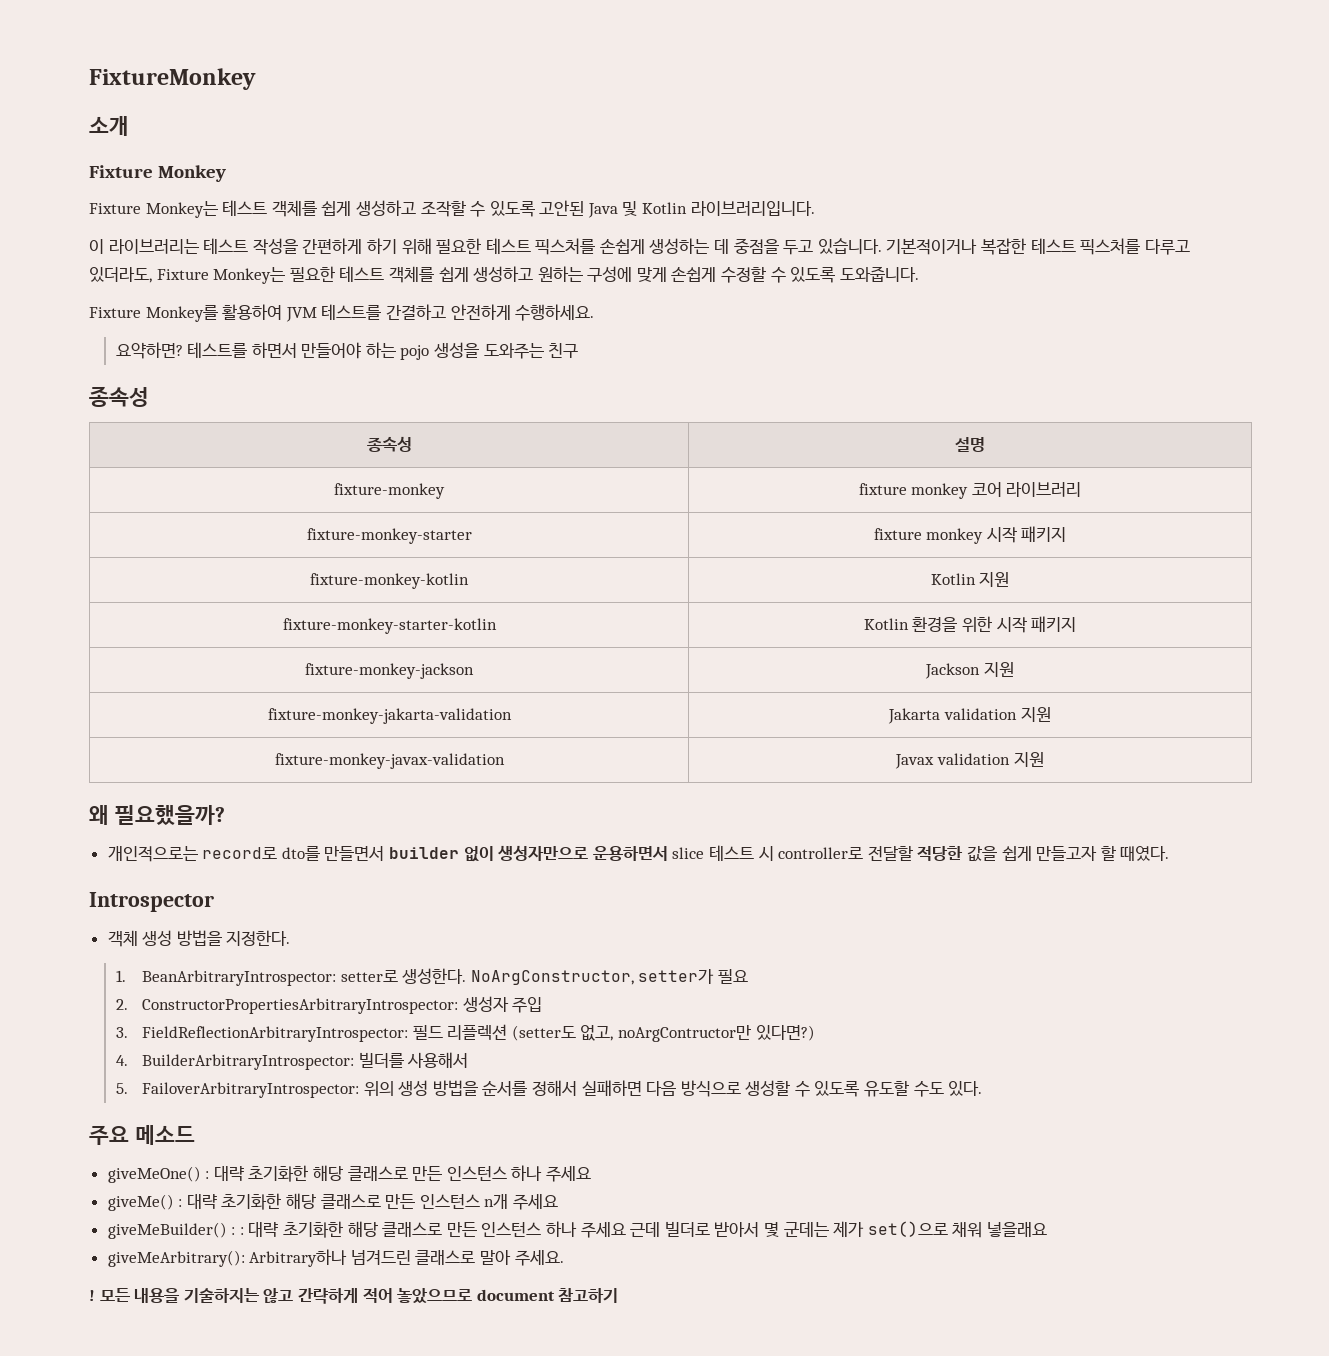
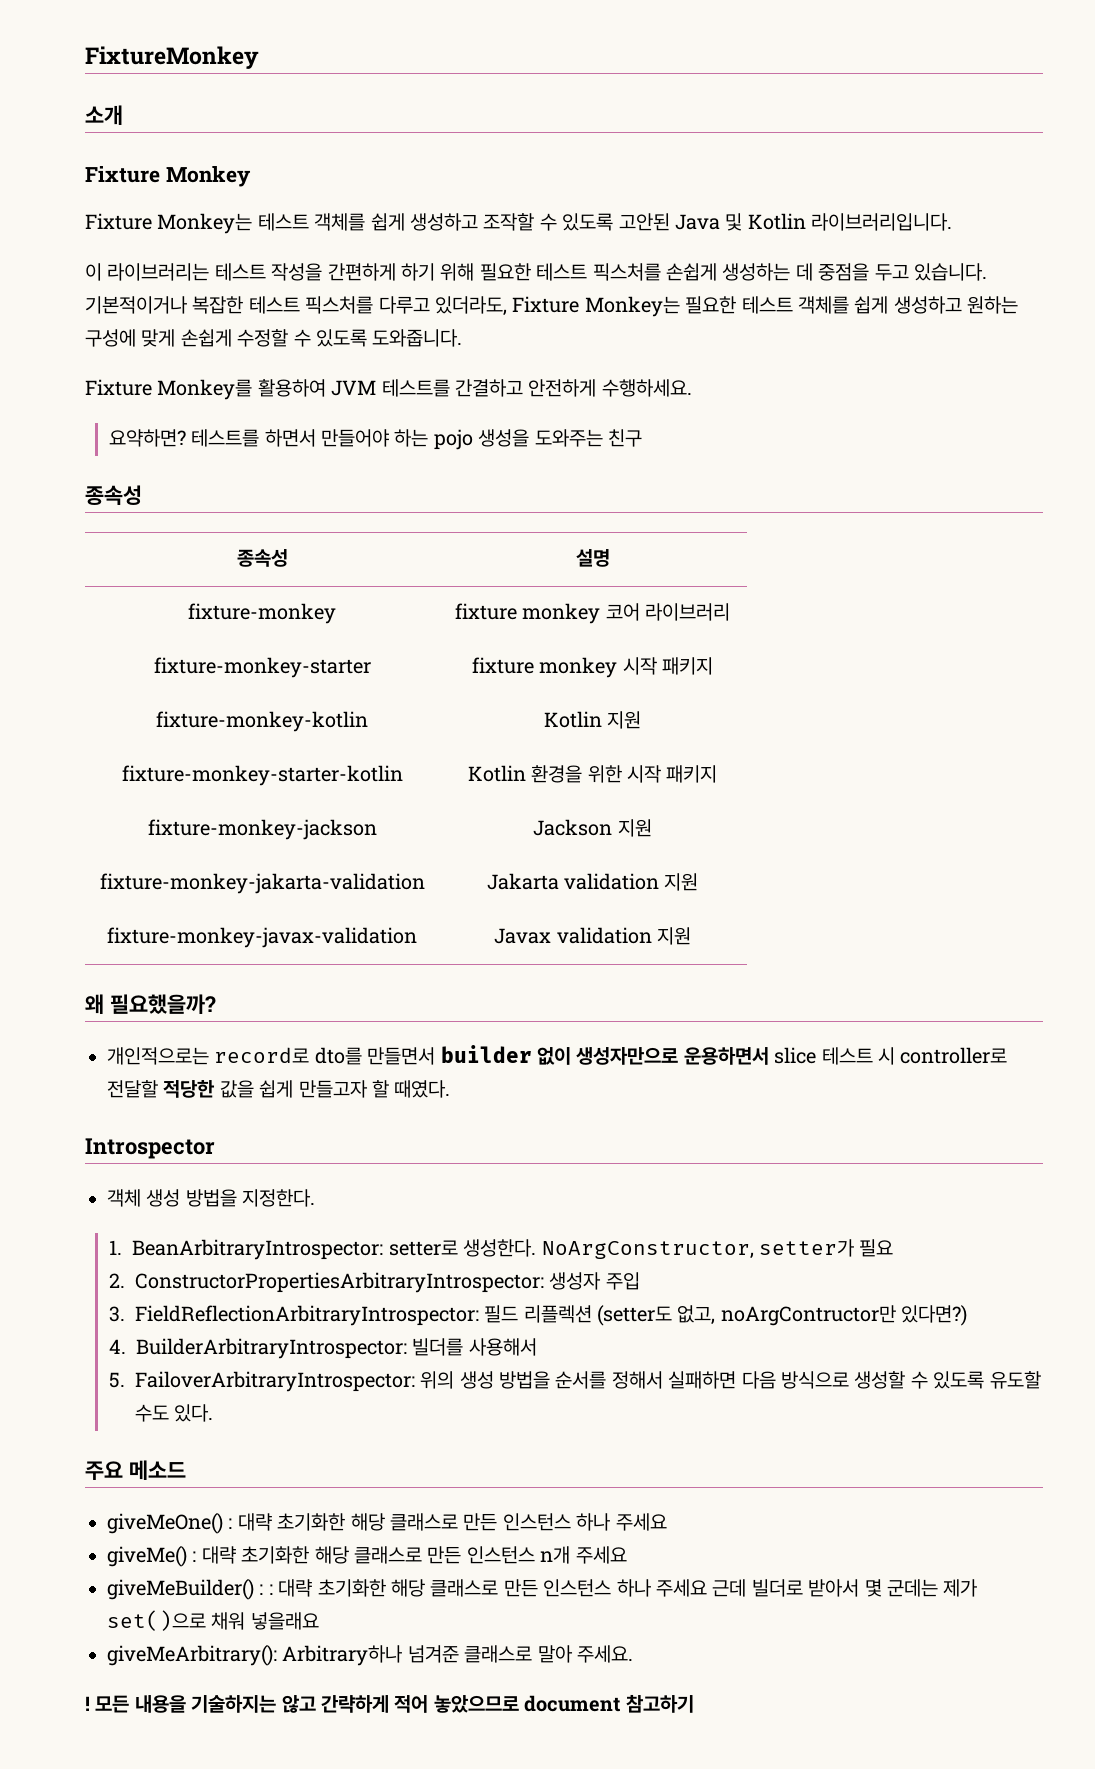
- giveMeArbitrary(): Arbitrary하나 넘겨드린 클래스로 말아 주세요.
+ giveMeArbitrary(): Arbitrary하나 넘겨준 클래스로 말아 주세요.

